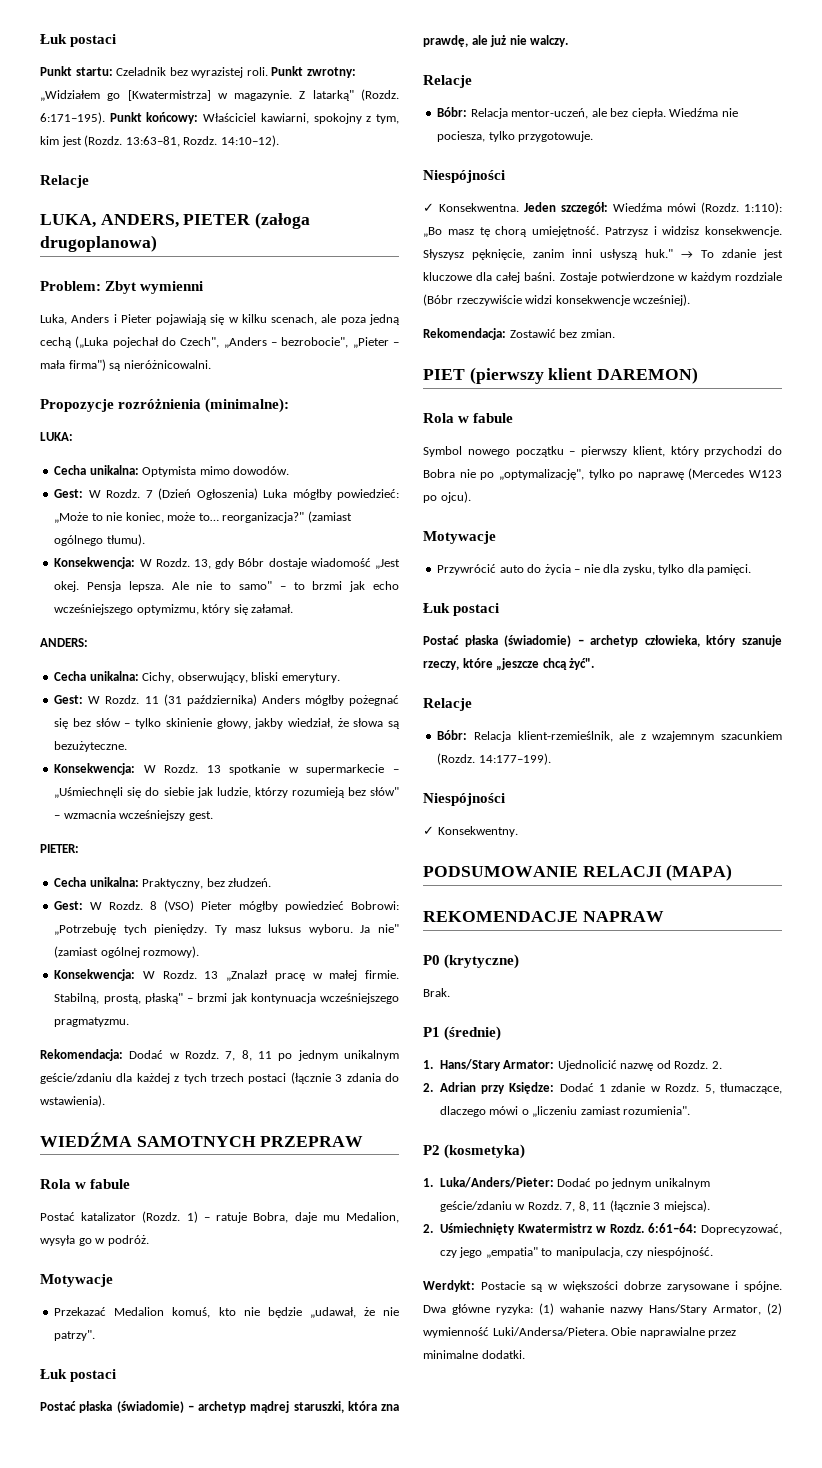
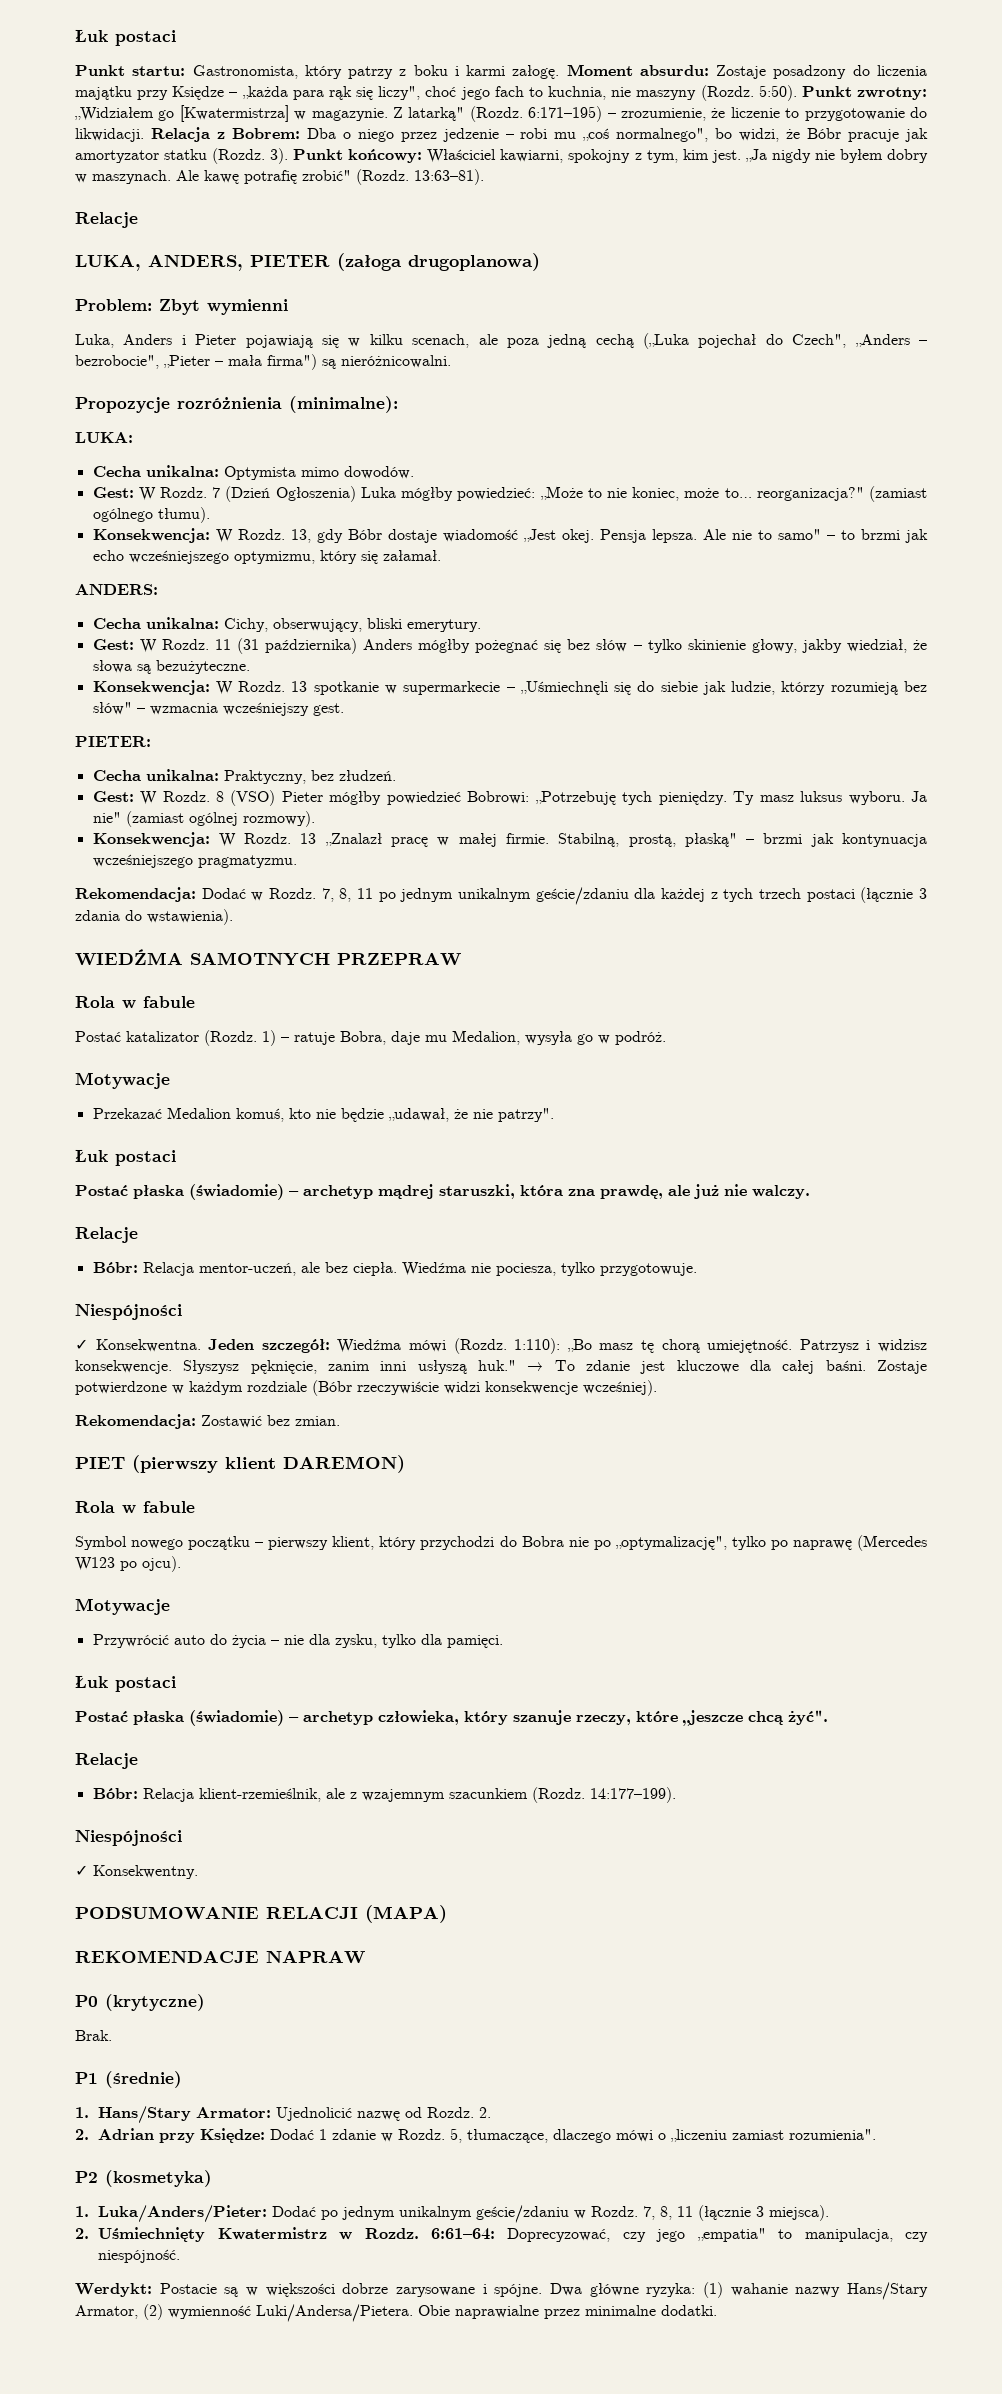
- Punkt startu: Czeladnik bez wyrazistej roli.
+ Punkt startu: Gastronomista, który patrzy z boku i karmi załogę. Moment absurdu: Zostaje posadzony do liczenia majątku przy Księdze – „każda para rąk się liczy", choć jego fach to kuchnia, nie maszyny (Rozdz. 5:50).
- 6:171–195).
+ 6:171–195) – zrozumienie, że liczenie to przygotowanie do likwidacji. Relacja z Bobrem: Dba o niego przez jedzenie – robi mu „coś normalnego", bo widzi, że Bóbr pracuje jak amortyzator statku (Rozdz. 3).
- Punkt końcowy: Właściciel kawiarni, spokojny z tym, kim jest (Rozdz. 13:63–81, Rozdz. 14:10–12).
+ Punkt końcowy: Właściciel kawiarni, spokojny z tym, kim jest. „Ja nigdy nie byłem dobry w maszynach. Ale kawę potrafię zrobić" (Rozdz. 13:63–81).

